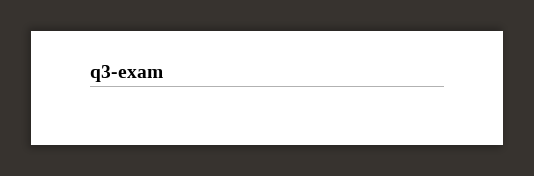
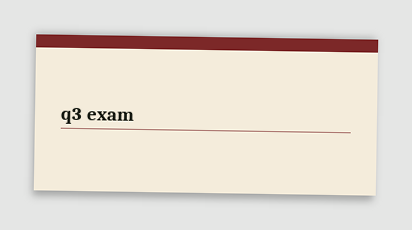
- q3-exam
+ q3 exam

